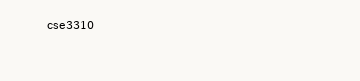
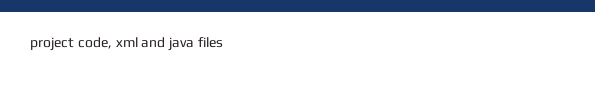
- cse3310
+ project code, xml and java files

